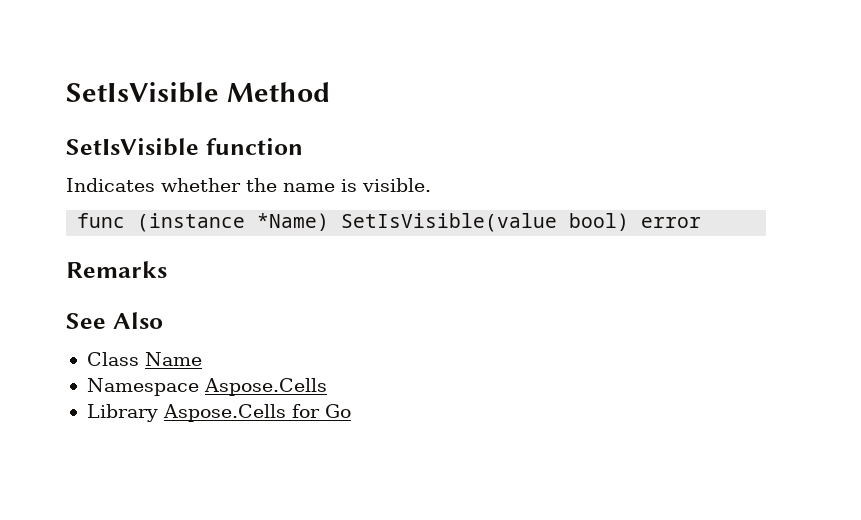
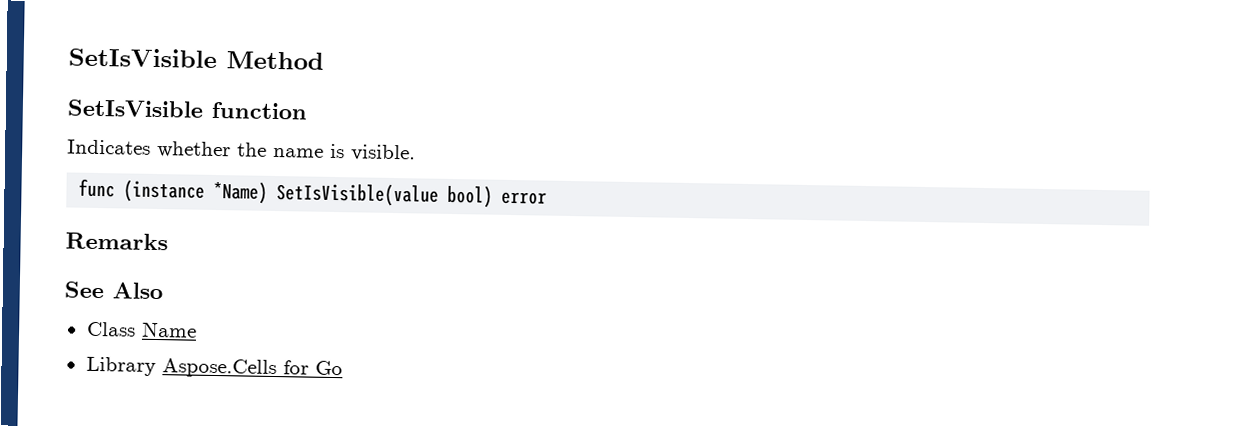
- Namespace Aspose.Cells

